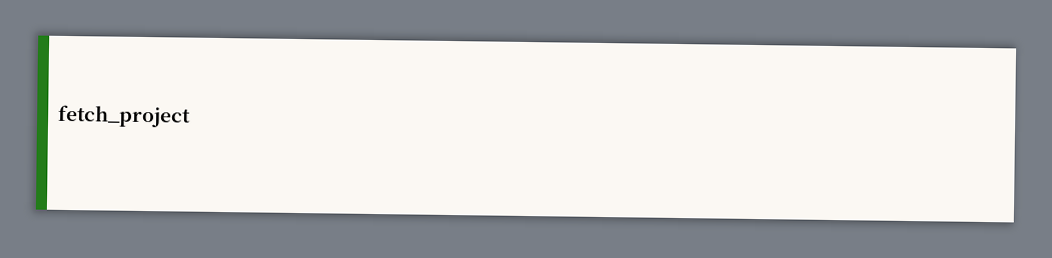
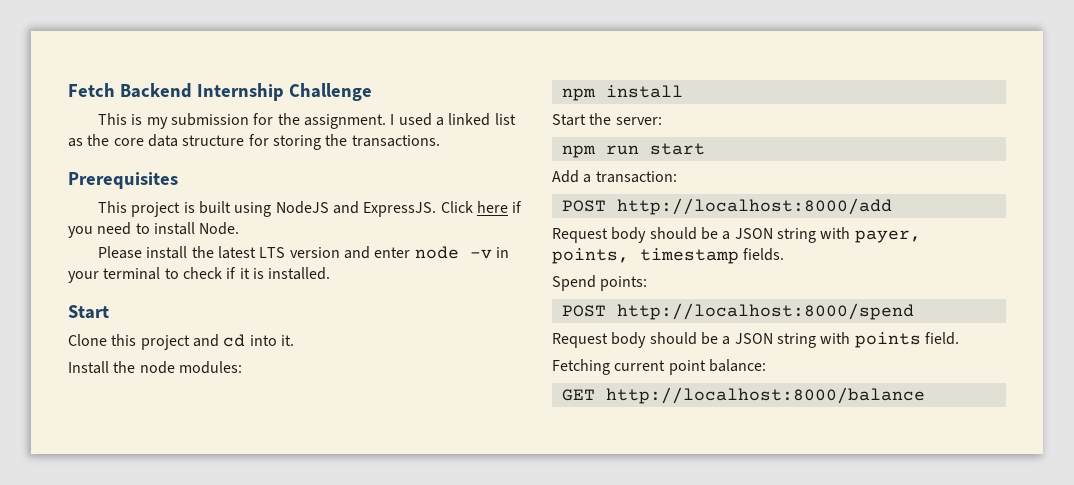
- fetch_project
+ Fetch Backend Internship Challenge
+ This is my submission for the assignment. I used a linked list as the core data structure for storing the transactions.
+ Prerequisites
+ This project is built using NodeJS and ExpressJS. Click here if you need to install Node.
+ Please install the latest LTS version and enter node -v in your terminal to check if it is installed.
+ Start
+ Clone this project and cd into it.
+ Install the node modules:
+ npm install
+ Start the server:
+ npm run start
+ Add a transaction:
+ POST http://localhost:8000/add
+ Request body should be a JSON string with payer, points, timestamp fields.
+ Spend points:
+ POST http://localhost:8000/spend
+ Request body should be a JSON string with points field.
+ Fetching current point balance:
+ GET http://localhost:8000/balance

